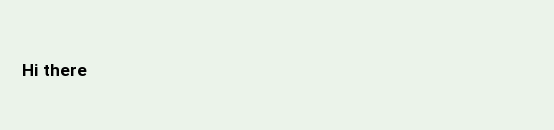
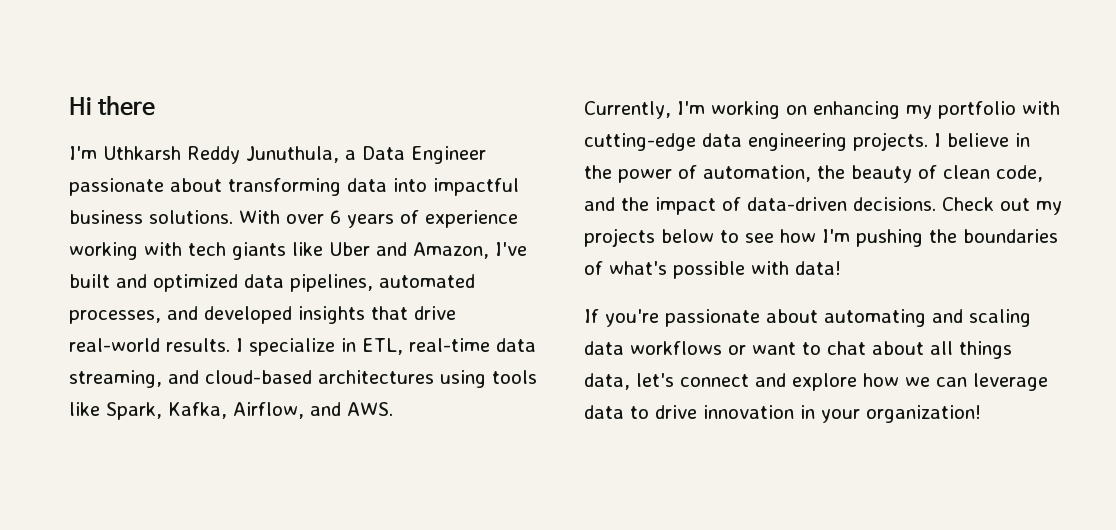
+ I'm Uthkarsh Reddy Junuthula, a Data Engineer passionate about transforming data into impactful business solutions. With over 6 years of experience working with tech giants like Uber and Amazon, I've built and optimized data pipelines, automated processes, and developed insights that drive real-world results. I specialize in ETL, real-time data streaming, and cloud-based architectures using tools like Spark, Kafka, Airflow, and AWS.
+ Currently, I'm working on enhancing my portfolio with cutting-edge data engineering projects. I believe in the power of automation, the beauty of clean code, and the impact of data-driven decisions. Check out my projects below to see how I'm pushing the boundaries of what's possible with data!
+ If you're passionate about automating and scaling data workflows or want to chat about all things data, let's connect and explore how we can leverage data to drive innovation in your organization!

